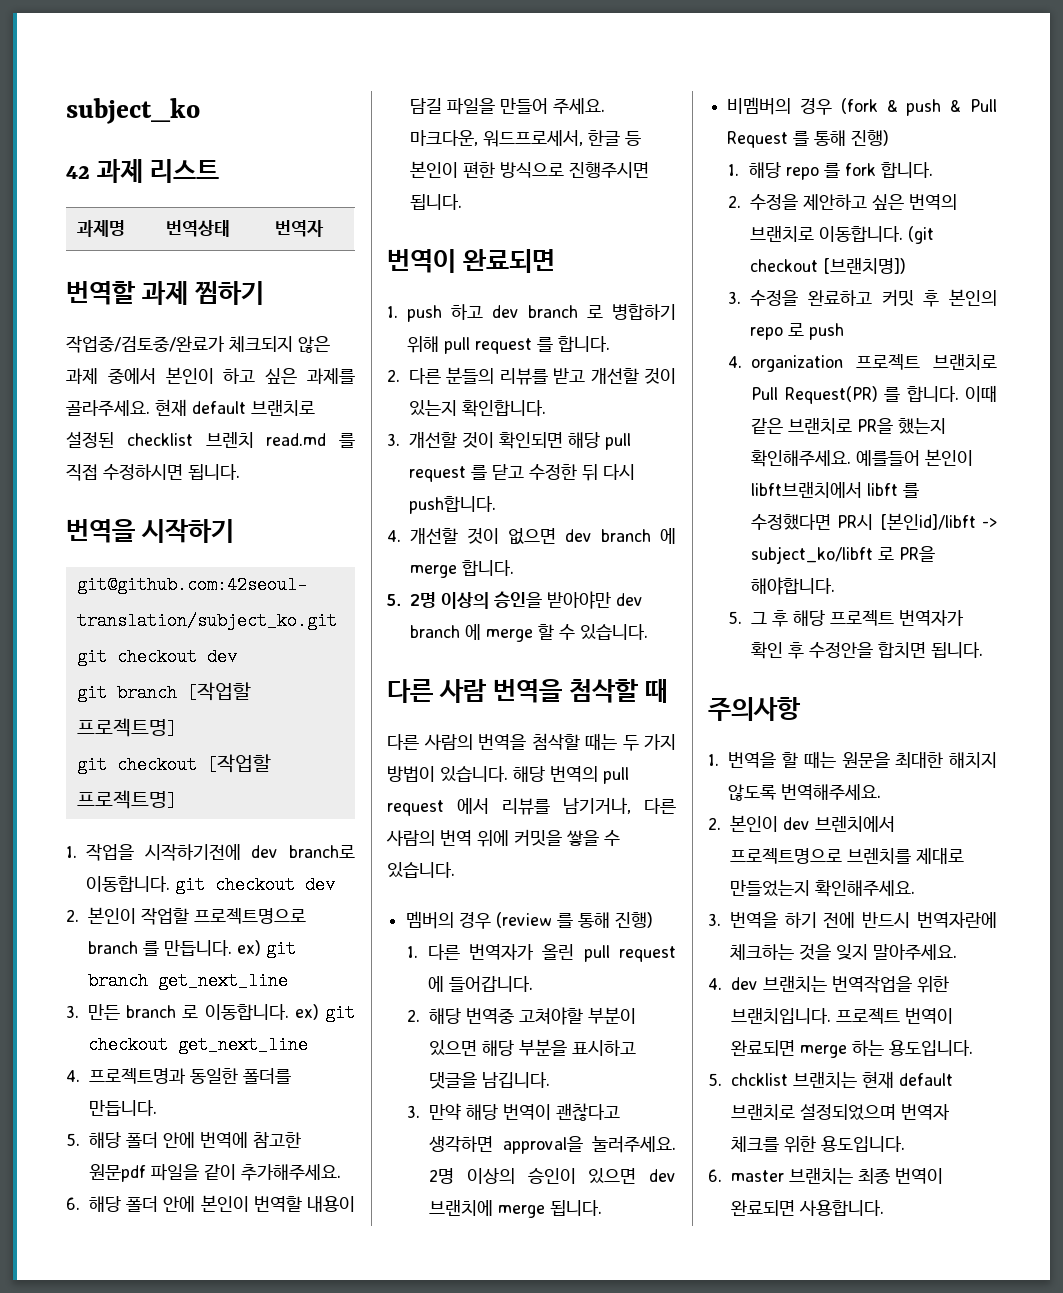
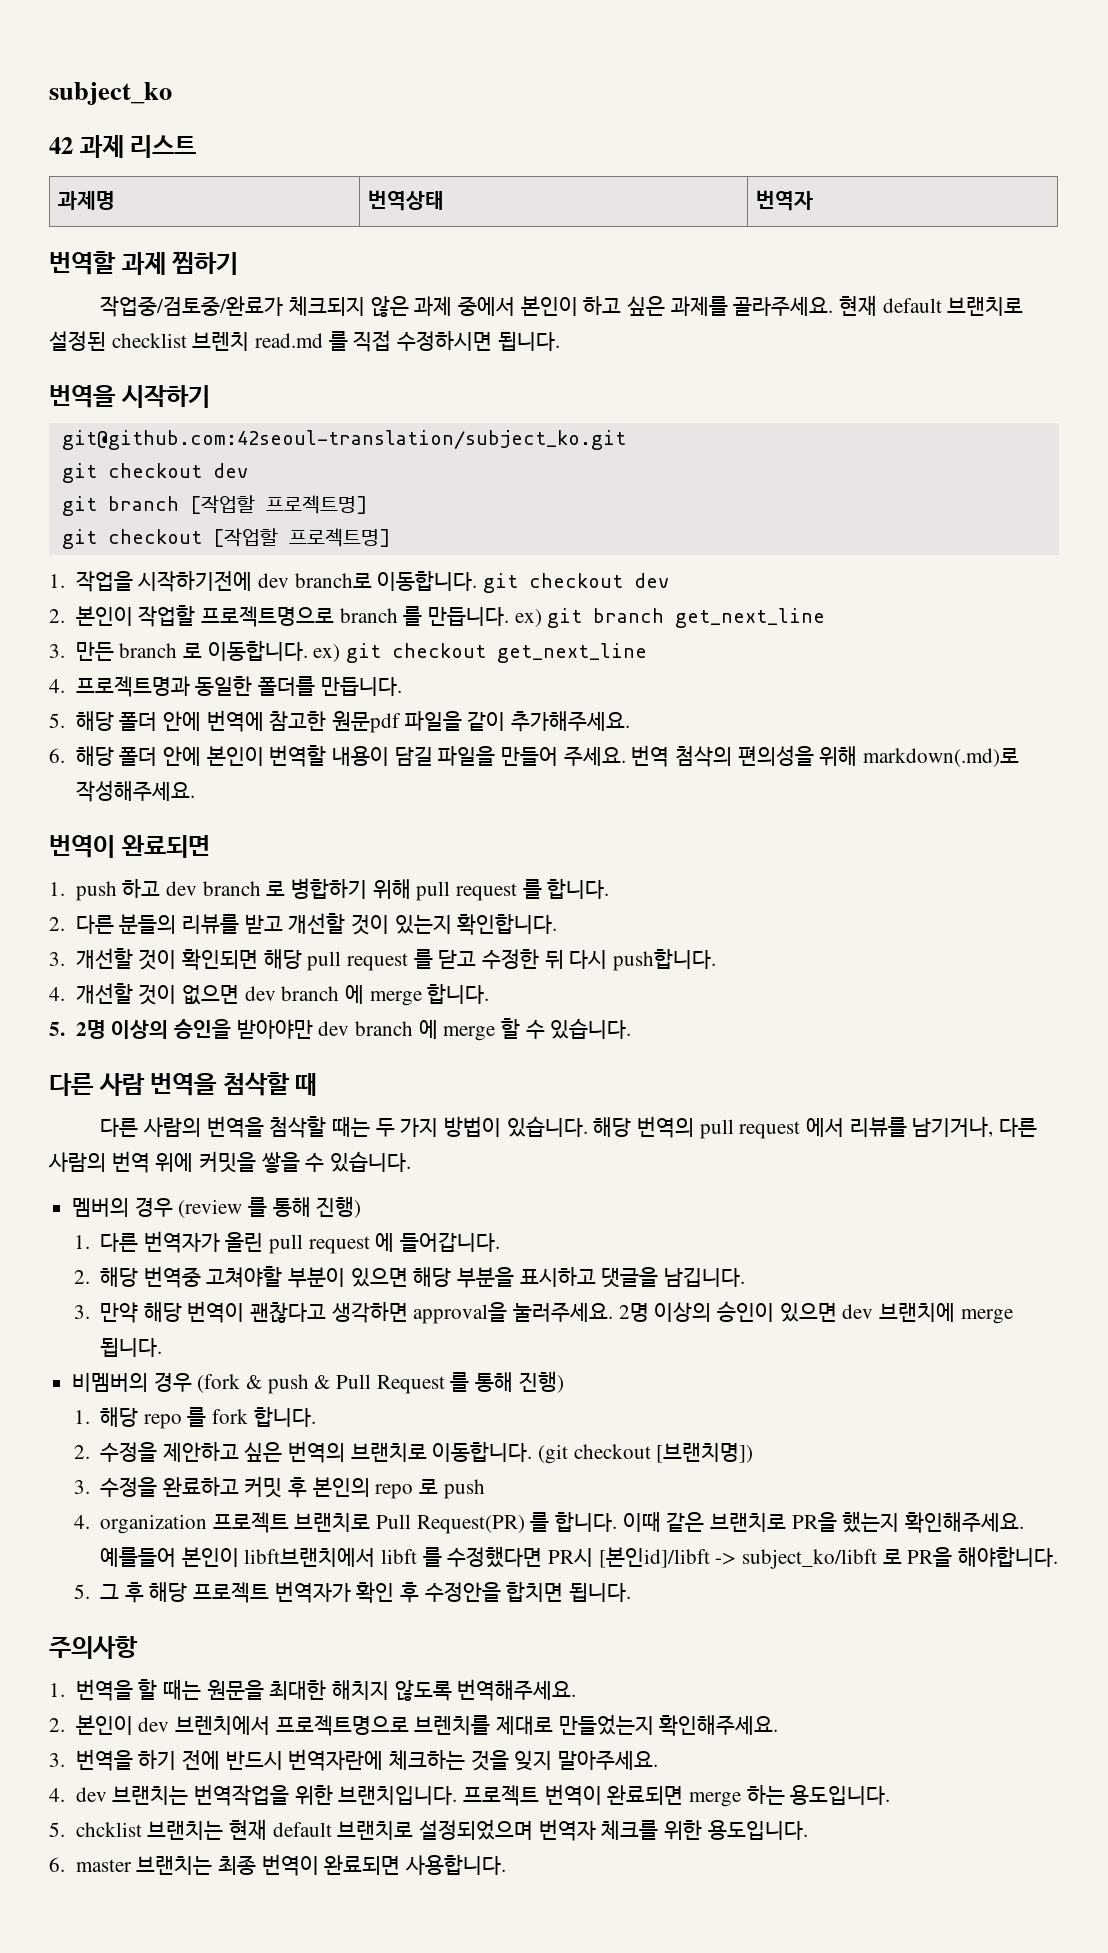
- 마크다운, 워드프로세서, 한글 등 본인이 편한 방식으로 진행주시면 됩니다.
+ 번역 첨삭의 편의성을 위해 markdown(.md)로 작성해주세요.

